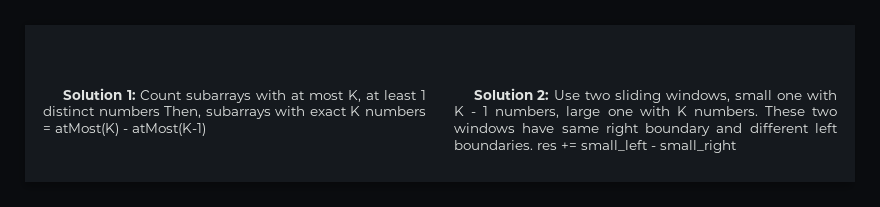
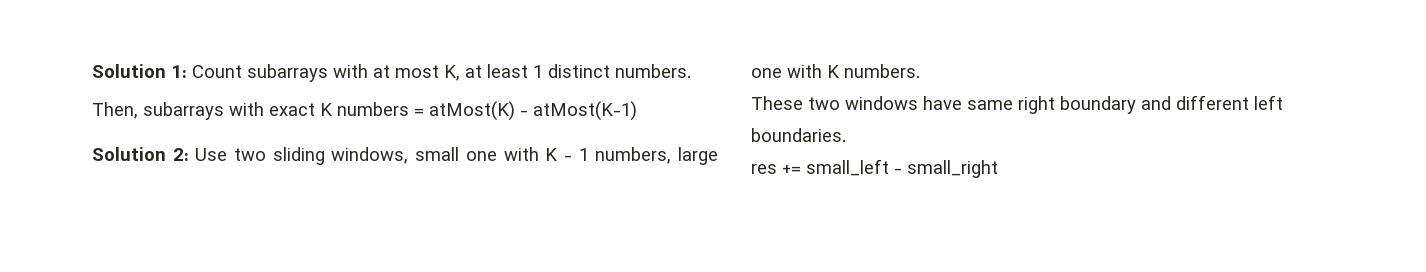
- Solution 1: Count subarrays with at most K, at least 1 distinct numbers Then, subarrays with exact K numbers = atMost(K) - atMost(K-1)
+ Solution 1: Count subarrays with at most K, at least 1 distinct numbers.
+ Then, subarrays with exact K numbers = atMost(K) - atMost(K-1)
- Solution 2: Use two sliding windows, small one with K - 1 numbers, large one with K numbers. These two windows have same right boundary and different left boundaries. res += small_left - small_right
+ Solution 2: Use two sliding windows, small one with K - 1 numbers, large one with K numbers.
+ These two windows have same right boundary and different left boundaries.
+ res += small_left - small_right

